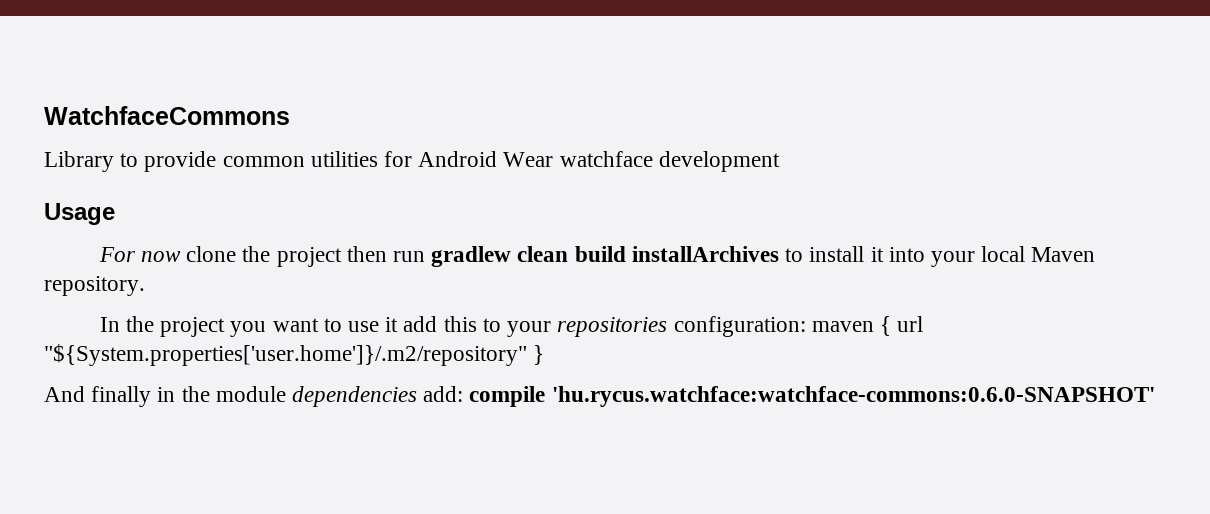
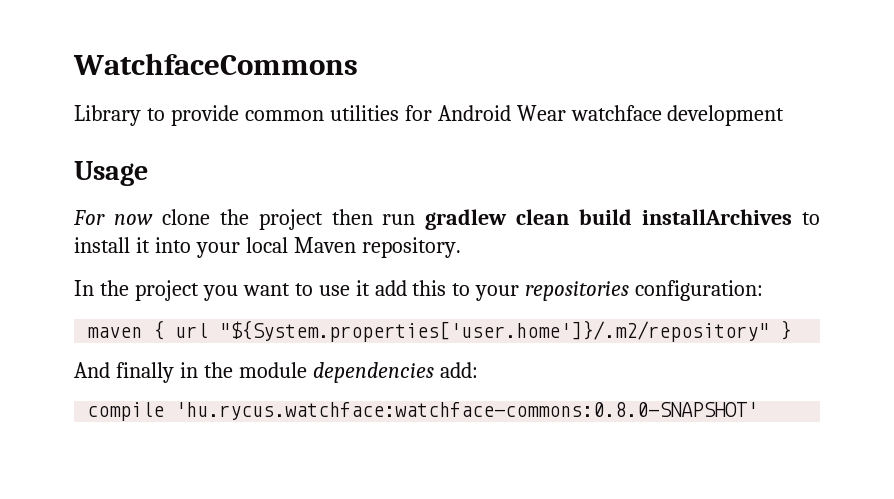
- In the project you want to use it add this to your repositories configuration: maven { url "${System.properties['user.home']}/.m2/repository" }
+ In the project you want to use it add this to your repositories configuration:
+ maven { url "${System.properties['user.home']}/.m2/repository" }
- And finally in the module dependencies add: compile 'hu.rycus.watchface:watchface-commons:0.6.0-SNAPSHOT'
+ And finally in the module dependencies add:
+ compile 'hu.rycus.watchface:watchface-commons:0.8.0-SNAPSHOT'

